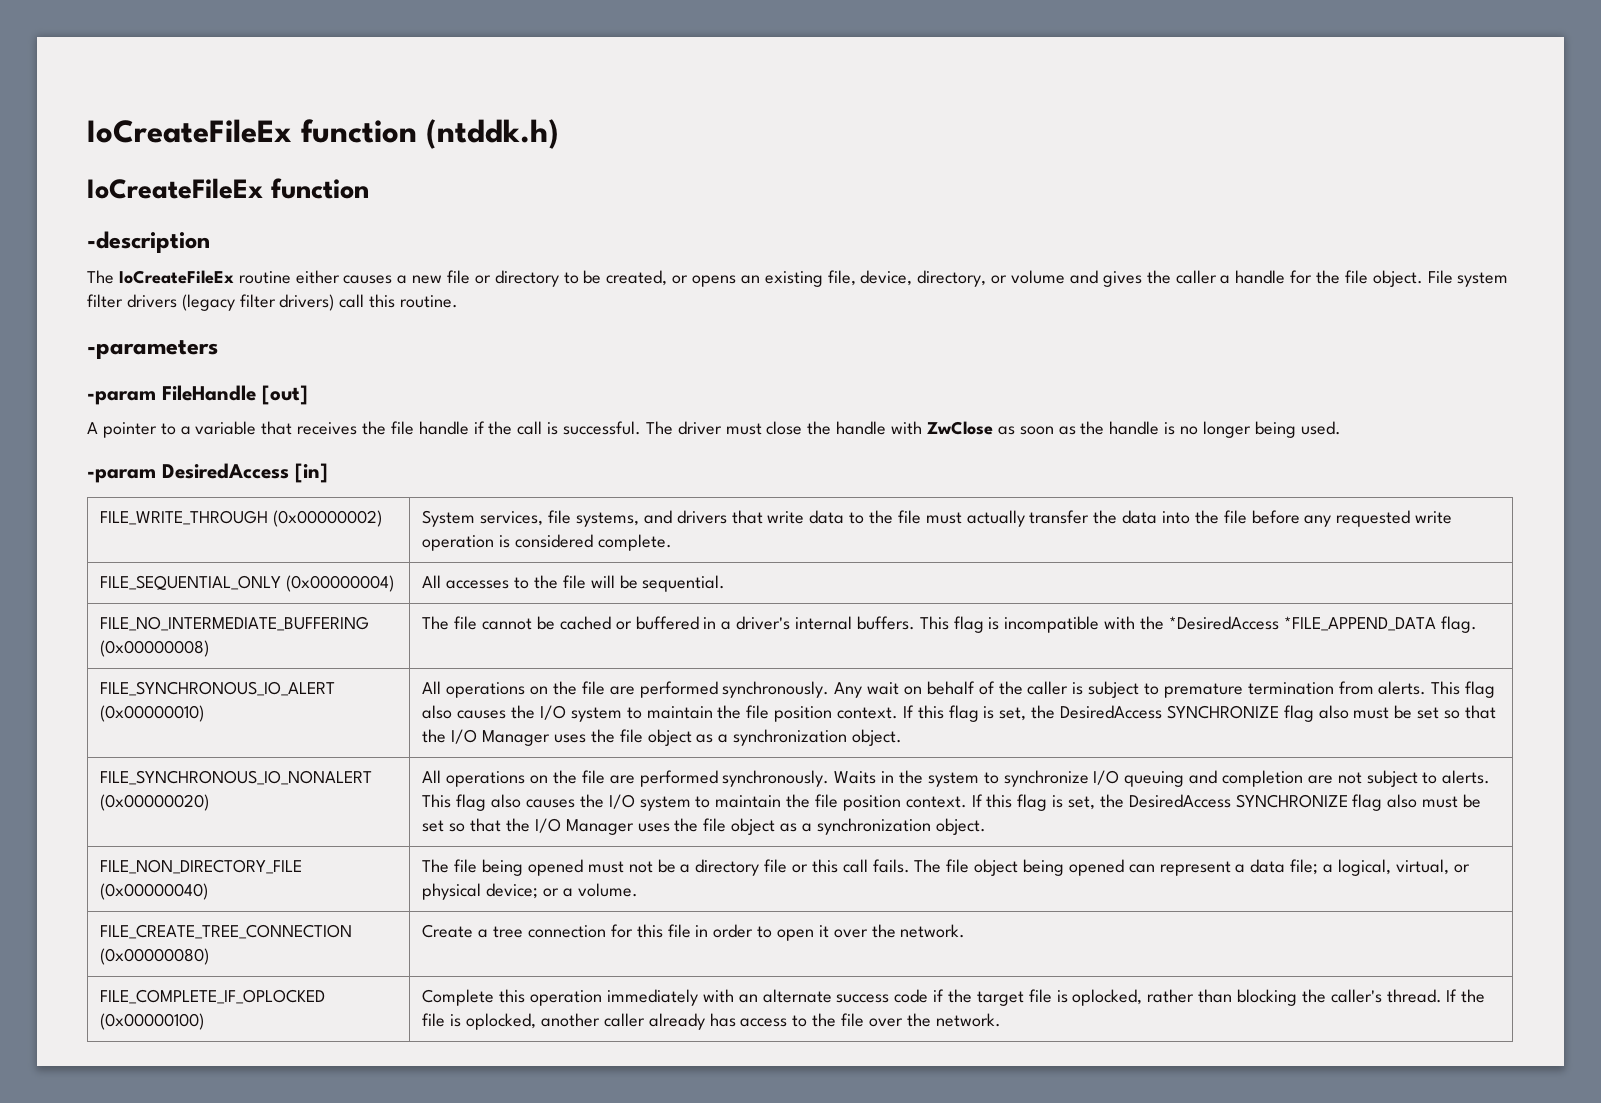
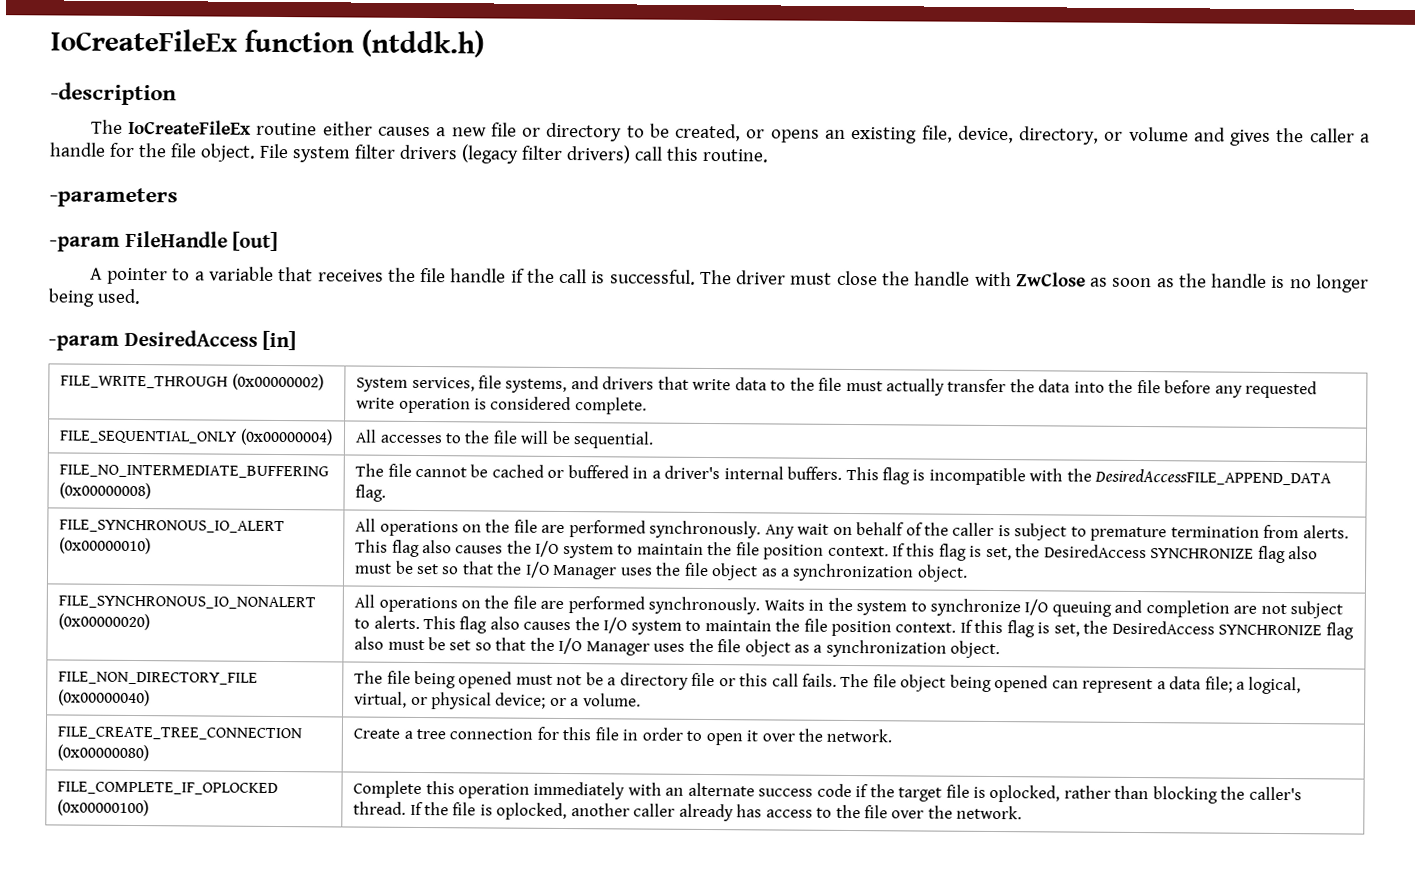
  IoCreateFileEx function (ntddk.h)
- IoCreateFileEx function
- FILE_NO_INTERMEDIATE_BUFFERING (0x00000008) | The file cannot be cached or buffered in a driver's internal buffers. This flag is incompatible with the *DesiredAccess *FILE_APPEND_DATA flag.
+ FILE_NO_INTERMEDIATE_BUFFERING (0x00000008) | The file cannot be cached or buffered in a driver's internal buffers. This flag is incompatible with the DesiredAccessFILE_APPEND_DATA flag.

